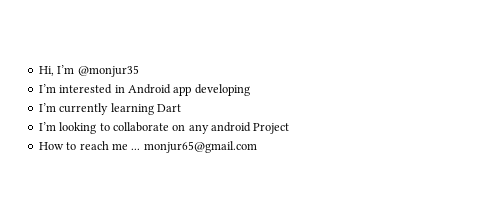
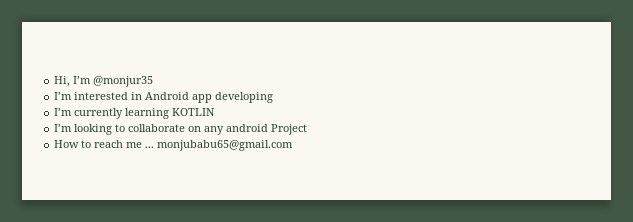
- I’m currently learning Dart
+ I’m currently learning KOTLIN
- How to reach me ... monjur65@gmail.com
+ How to reach me ... monjubabu65@gmail.com

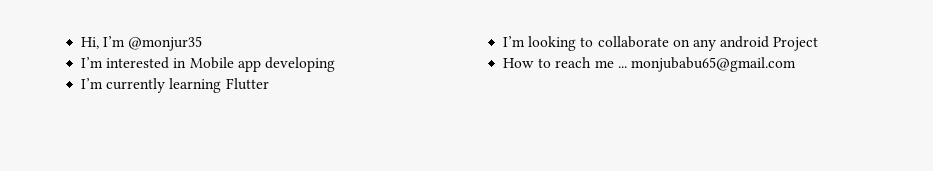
- I’m interested in Android app developing
+ I’m interested in Mobile app developing
- I’m currently learning KOTLIN
+ I’m currently learning Flutter

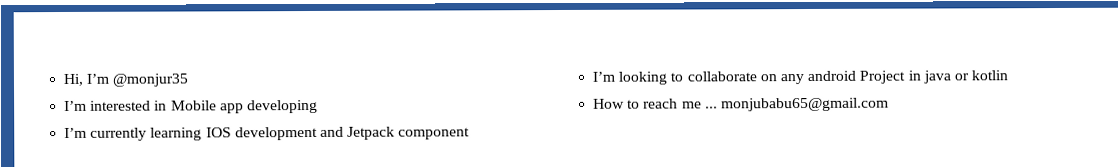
- I’m currently learning Flutter
+ I’m currently learning IOS development and Jetpack component
- I’m looking to collaborate on any android Project
+ I’m looking to collaborate on any android Project in java or kotlin

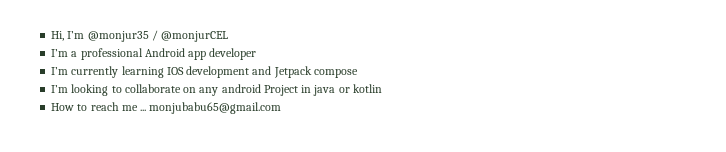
- Hi, I’m @monjur35
- I’m interested in Mobile app developing
+ Hi, I’m @monjur35 / @monjurCEL
+ I’m a professional Android app developer
- I’m currently learning IOS development and Jetpack component
+ I’m currently learning IOS development and Jetpack compose

